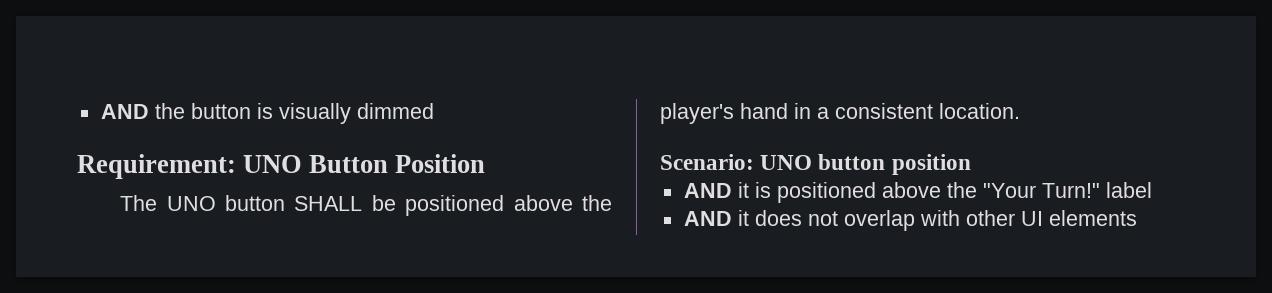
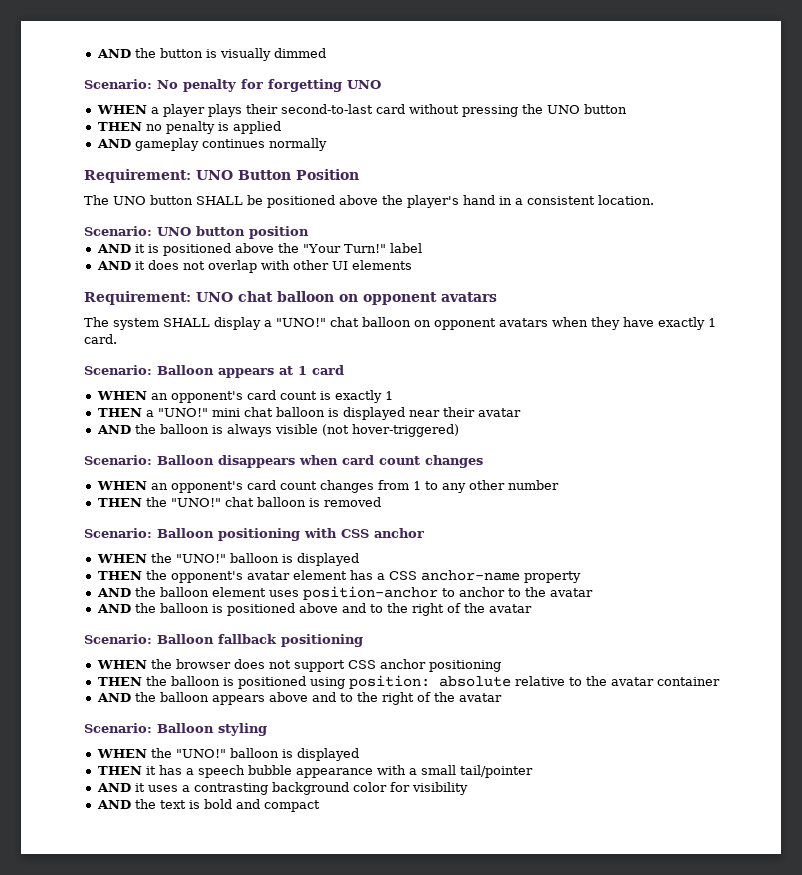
+ Scenario: No penalty for forgetting UNO
+ WHEN a player plays their second-to-last card without pressing the UNO button
+ THEN no penalty is applied
+ AND gameplay continues normally
+ Requirement: UNO chat balloon on opponent avatars
+ The system SHALL display a "UNO!" chat balloon on opponent avatars when they have exactly 1 card.
+ Scenario: Balloon appears at 1 card
+ WHEN an opponent's card count is exactly 1
+ THEN a "UNO!" mini chat balloon is displayed near their avatar
+ AND the balloon is always visible (not hover-triggered)
+ Scenario: Balloon disappears when card count changes
+ WHEN an opponent's card count changes from 1 to any other number
+ THEN the "UNO!" chat balloon is removed
+ Scenario: Balloon positioning with CSS anchor
+ WHEN the "UNO!" balloon is displayed
+ THEN the opponent's avatar element has a CSS anchor-name property
+ AND the balloon element uses position-anchor to anchor to the avatar
+ AND the balloon is positioned above and to the right of the avatar
+ Scenario: Balloon fallback positioning
+ WHEN the browser does not support CSS anchor positioning
+ THEN the balloon is positioned using position: absolute relative to the avatar container
+ AND the balloon appears above and to the right of the avatar
+ Scenario: Balloon styling
+ WHEN the "UNO!" balloon is displayed
+ THEN it has a speech bubble appearance with a small tail/pointer
+ AND it uses a contrasting background color for visibility
+ AND the text is bold and compact

